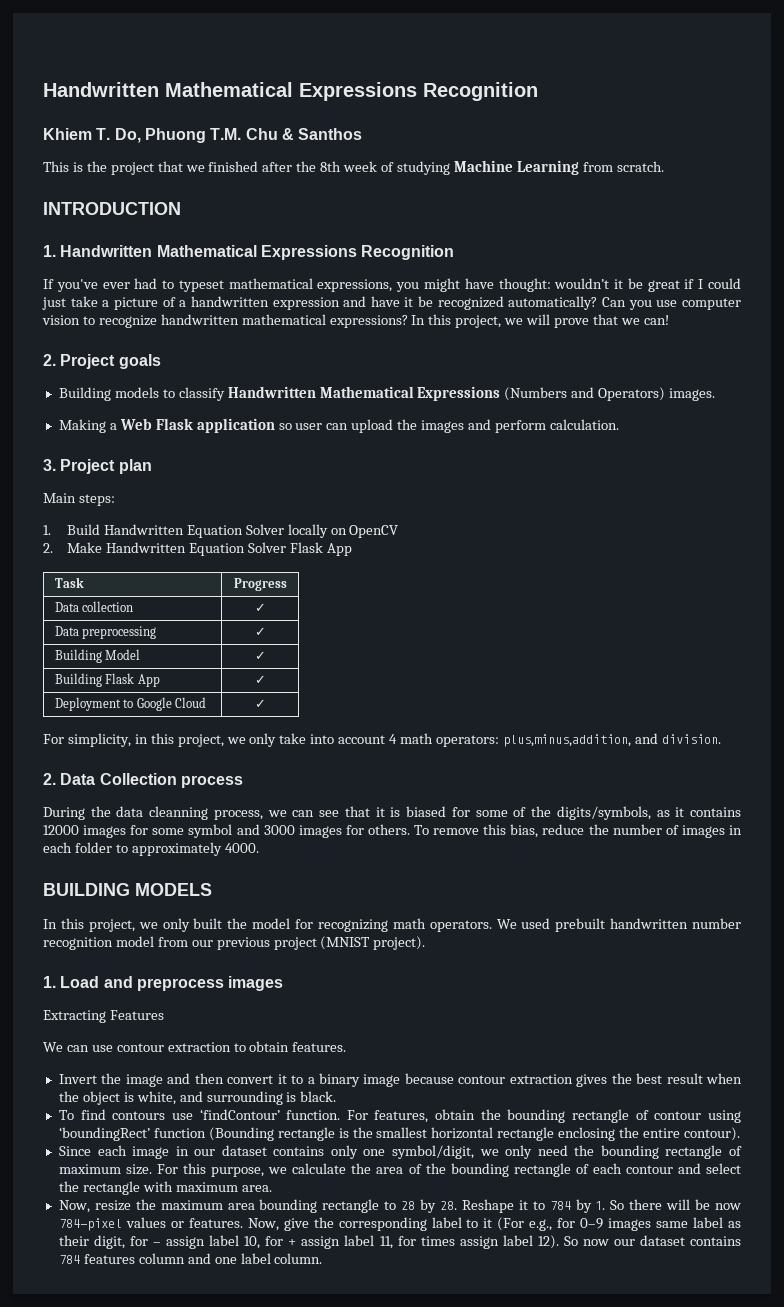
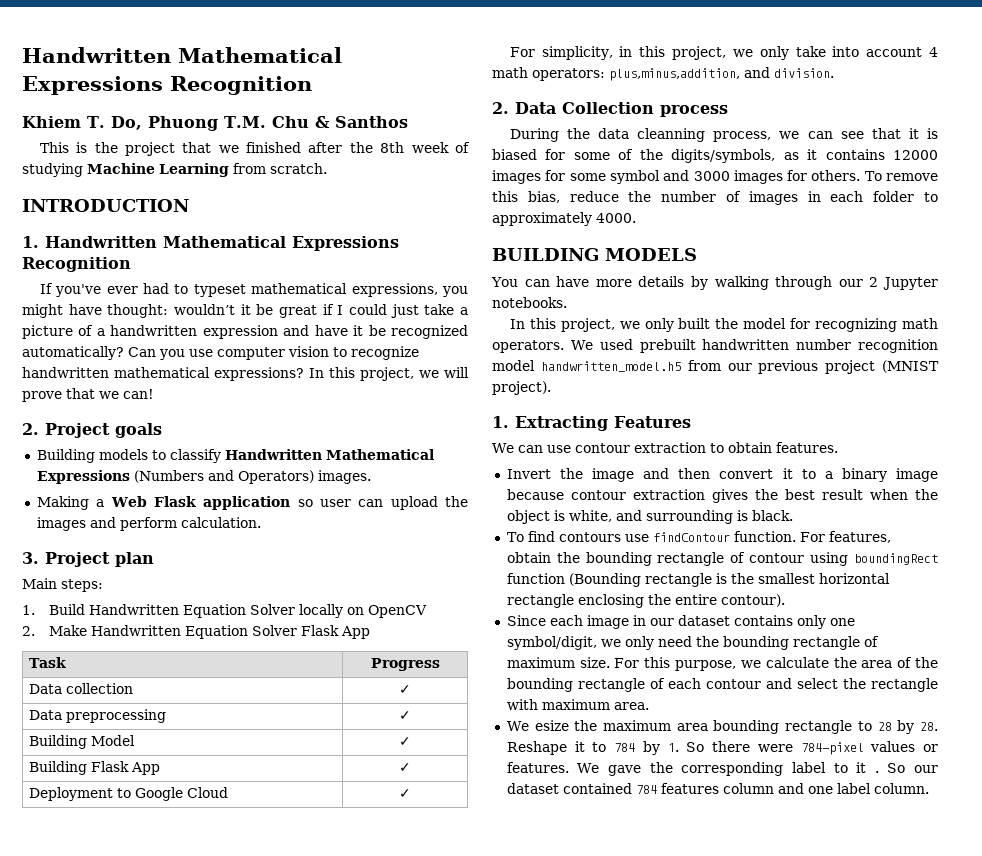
+ You can have more details by walking through our 2 Jupyter notebooks.
- We used prebuilt handwritten number recognition model from our previous project (MNIST project).
+ We used prebuilt handwritten number recognition model handwritten_model.h5 from our previous project (MNIST project).
- 1. Load and preprocess images
- Extracting Features
+ 1. Extracting Features
- To find contours use ‘findContour’ function.
+ To find contours use findContour function.
- For features, obtain the bounding rectangle of contour using ‘boundingRect’ function (Bounding rectangle is the smallest horizontal rectangle enclosing the entire contour).
+ For features, obtain the bounding rectangle of contour using boundingRect function (Bounding rectangle is the smallest horizontal rectangle enclosing the entire contour).
- Now, resize the maximum area bounding rectangle to 28 by 28. Reshape it to 784 by 1. So there will be now 784-pixel values or features.
+ We esize the maximum area bounding rectangle to 28 by 28. Reshape it to 784 by 1. So there were 784-pixel values or features.
- Now, give the corresponding label to it (For e.g., for 0–9 images same label as their digit, for – assign label 10, for + assign label 11, for times assign label 12). So now our dataset contains 784 features column and one label column.
+ We gave the corresponding label to it . So our dataset contained 784 features column and one label column.

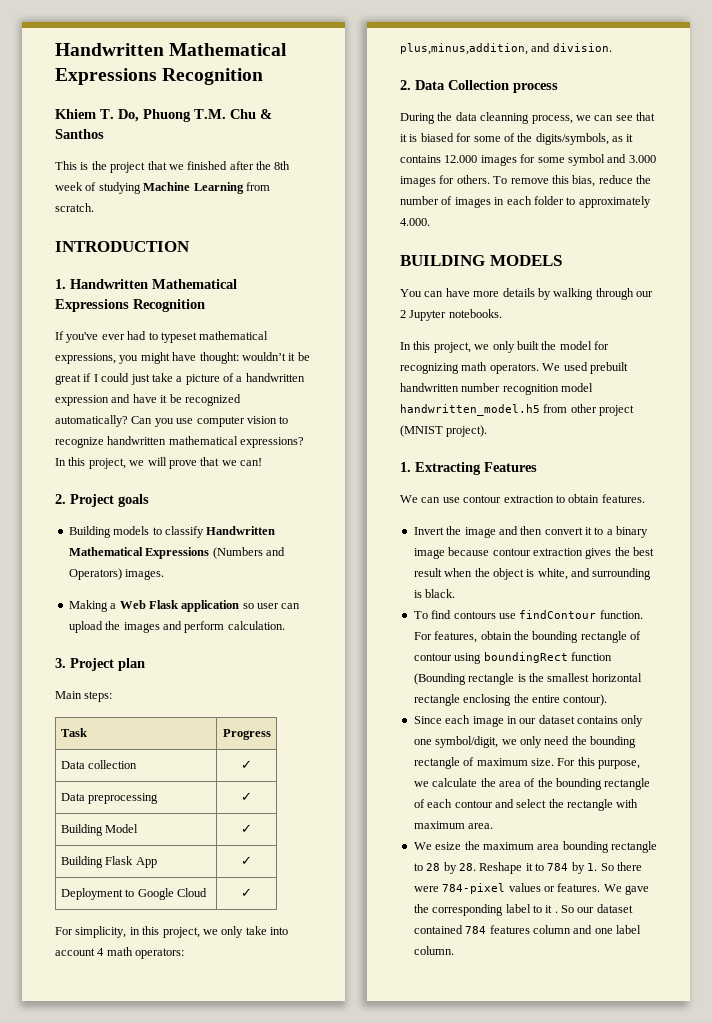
- 1. Build Handwritten Equation Solver locally on OpenCV
- 2. Make Handwritten Equation Solver Flask App
- During the data cleanning process, we can see that it is biased for some of the digits/symbols, as it contains 12000 images for some symbol and 3000 images for others.
+ During the data cleanning process, we can see that it is biased for some of the digits/symbols, as it contains 12.000 images for some symbol and 3.000 images for others.
- To remove this bias, reduce the number of images in each folder to approximately 4000.
+ To remove this bias, reduce the number of images in each folder to approximately 4.000.
- We used prebuilt handwritten number recognition model handwritten_model.h5 from our previous project (MNIST project).
+ We used prebuilt handwritten number recognition model handwritten_model.h5 from other project (MNIST project).

